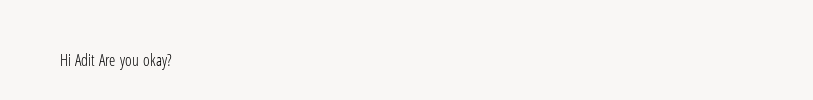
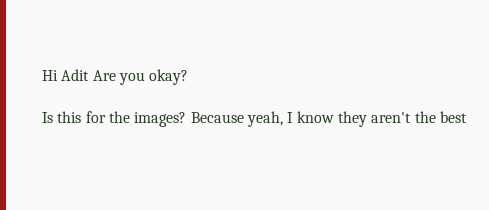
+ Is this for the images? Because yeah, I know they aren't the best

